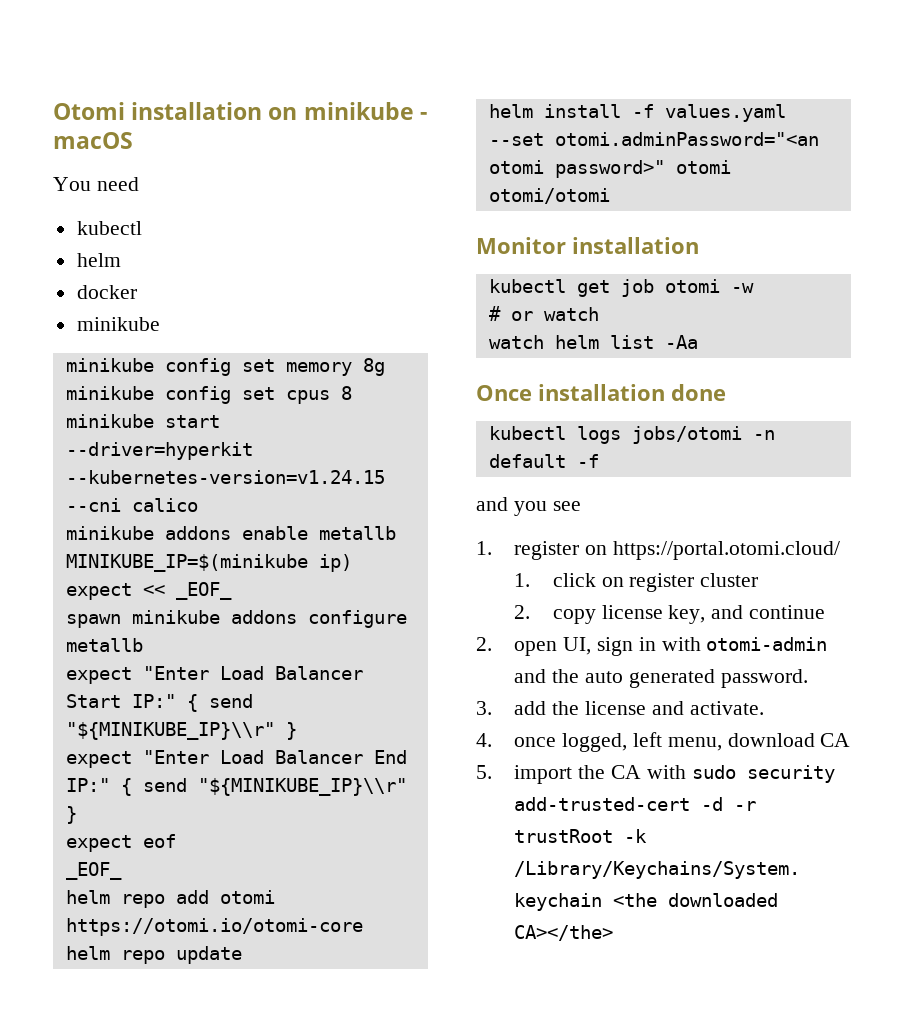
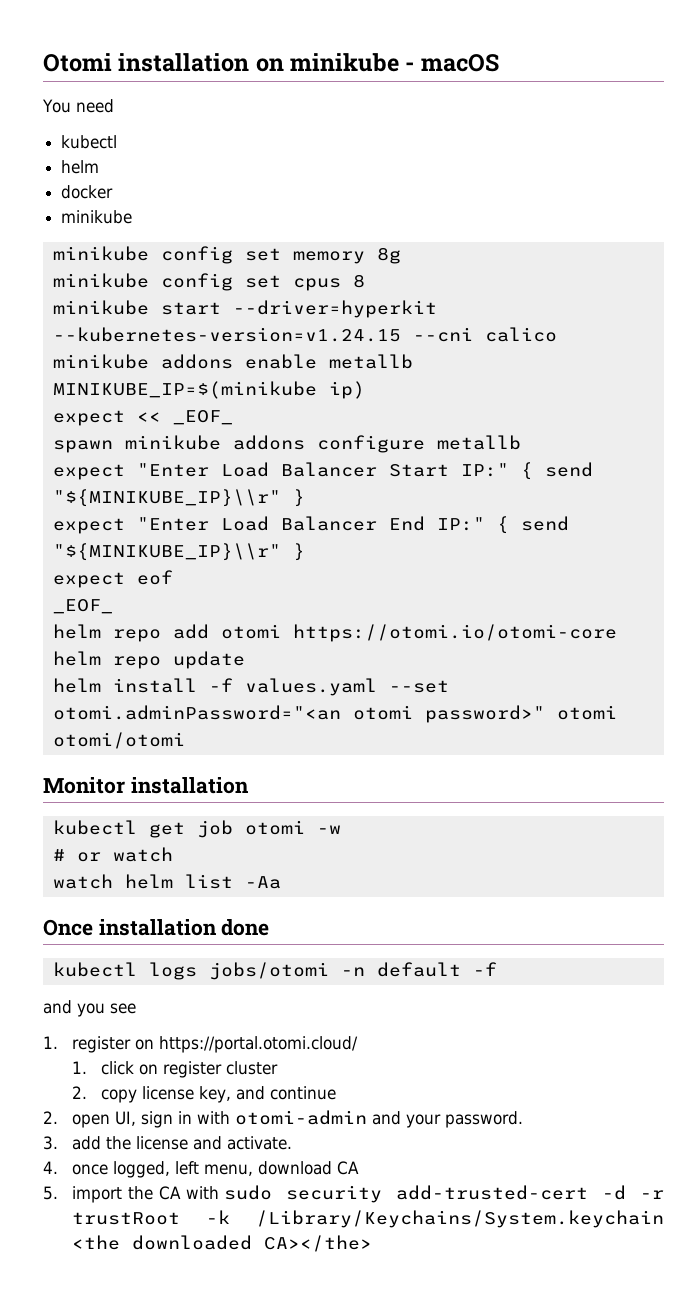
- 2. open UI, sign in with otomi-admin and the auto generated password.
+ 2. open UI, sign in with otomi-admin and your password.

